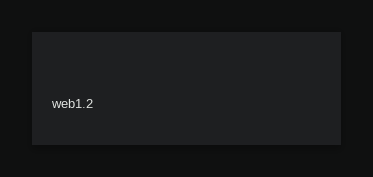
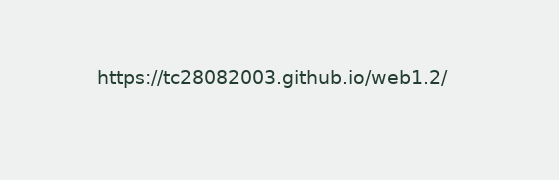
- web1.2
+ https://tc28082003.github.io/web1.2/

